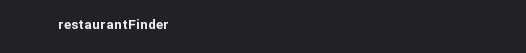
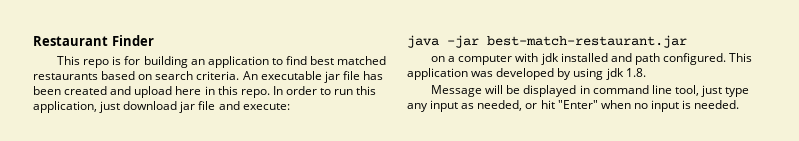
- restaurantFinder
+ Restaurant Finder
+ This repo is for building an application to find best matched restaurants based on search criteria. An executable jar file has been created and upload here in this repo. In order to run this application, just download jar file and execute:
+ java -jar best-match-restaurant.jar
+ on a computer with jdk installed and path configured. This application was developed by using jdk 1.8.
+ Message will be displayed in command line tool, just type any input as needed, or hit "Enter" when no input is needed.

